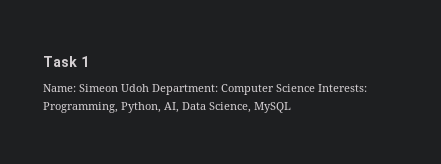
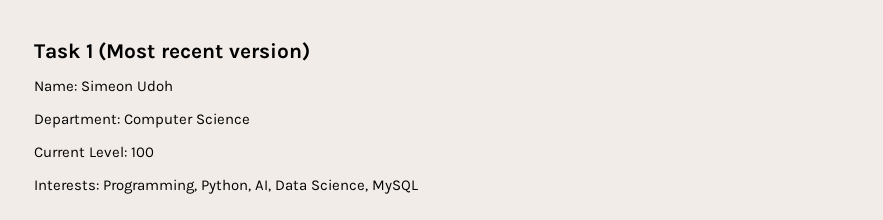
- Task 1
+ Task 1 (Most recent version)
- Name: Simeon Udoh Department: Computer Science Interests: Programming, Python, AI, Data Science, MySQL
+ Name: Simeon Udoh
+ Department: Computer Science
+ Current Level: 100
+ Interests: Programming, Python, AI, Data Science, MySQL

